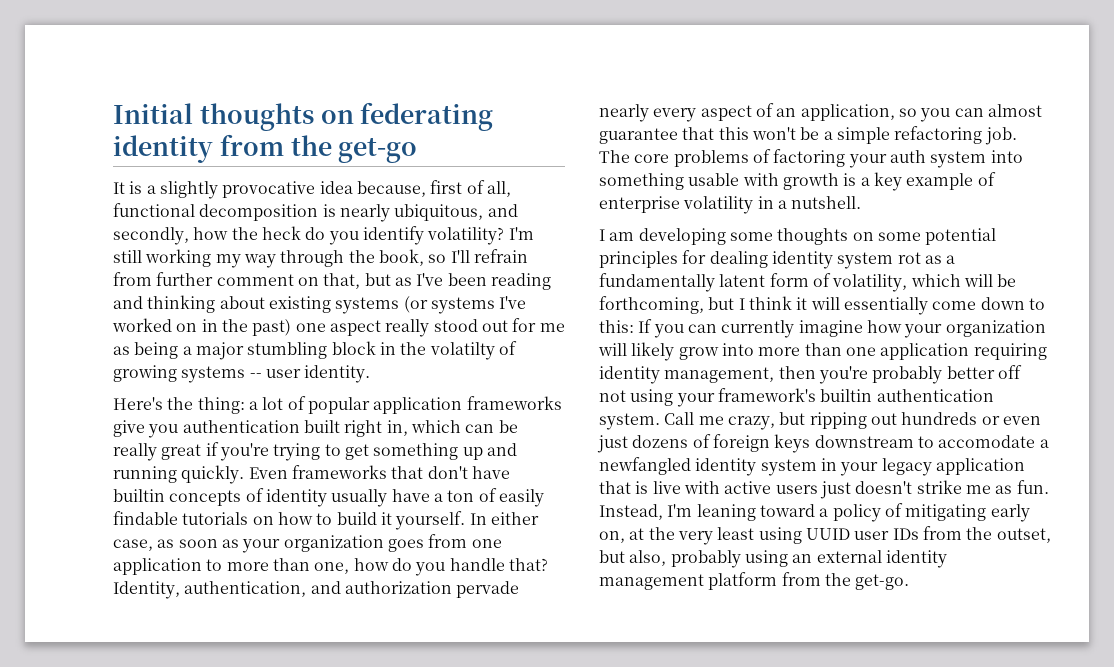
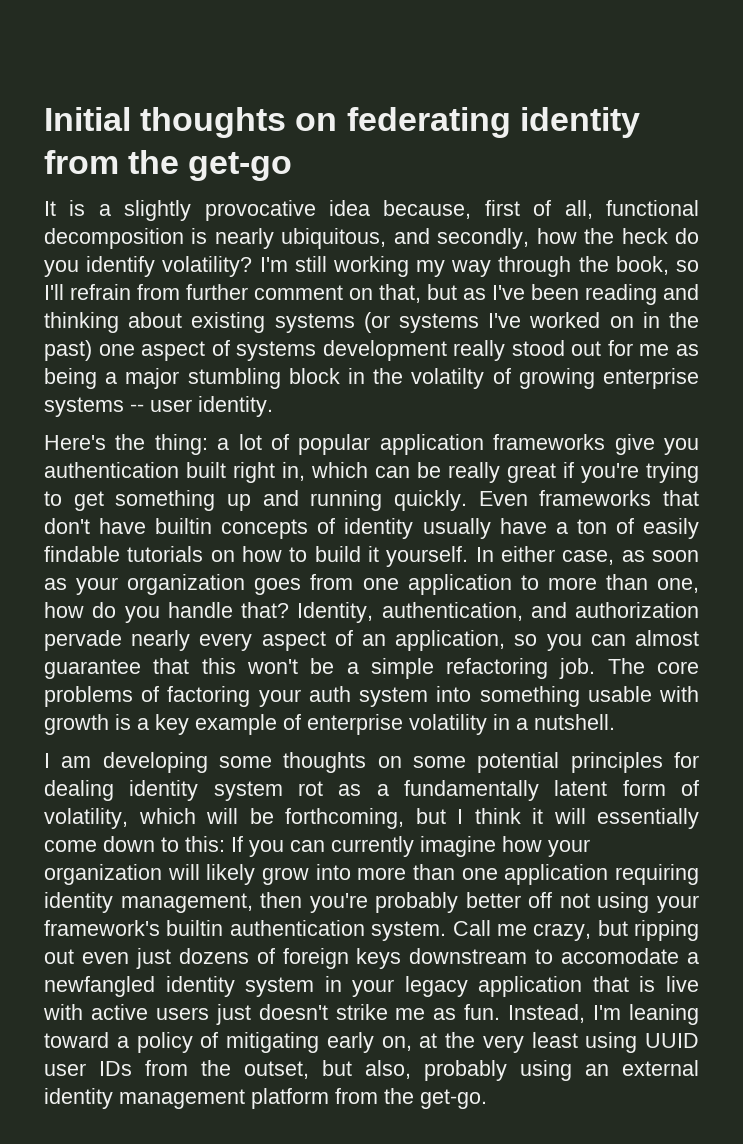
- I'm still working my way through the book, so I'll refrain from further comment on that, but as I've been reading and thinking about existing systems (or systems I've worked on in the past) one aspect really stood out for me as being a major stumbling block in the volatilty of growing systems -- user identity.
+ I'm still working my way through the book, so I'll refrain from further comment on that, but as I've been reading and thinking about existing systems (or systems I've worked on in the past) one aspect of systems development really stood out for me as being a major stumbling block in the volatilty of growing enterprise systems -- user identity.
- Call me crazy, but ripping out hundreds or even just dozens of foreign keys downstream to accomodate a newfangled identity system in your legacy application that is live with active users just doesn't strike me as fun.
+ Call me crazy, but ripping out even just dozens of foreign keys downstream to accomodate a newfangled identity system in your legacy application that is live with active users just doesn't strike me as fun.

